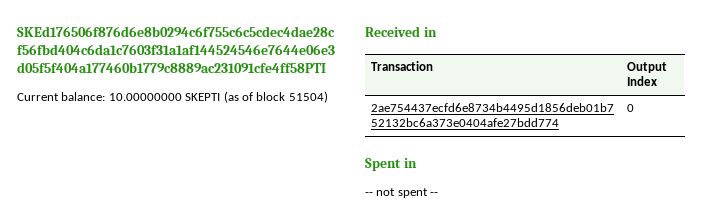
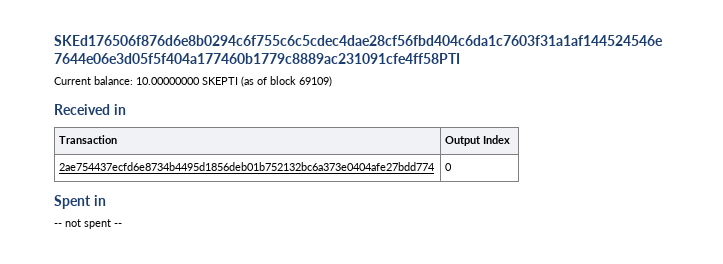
- Current balance: 10.00000000 SKEPTI (as of block 51504)
+ Current balance: 10.00000000 SKEPTI (as of block 69109)

